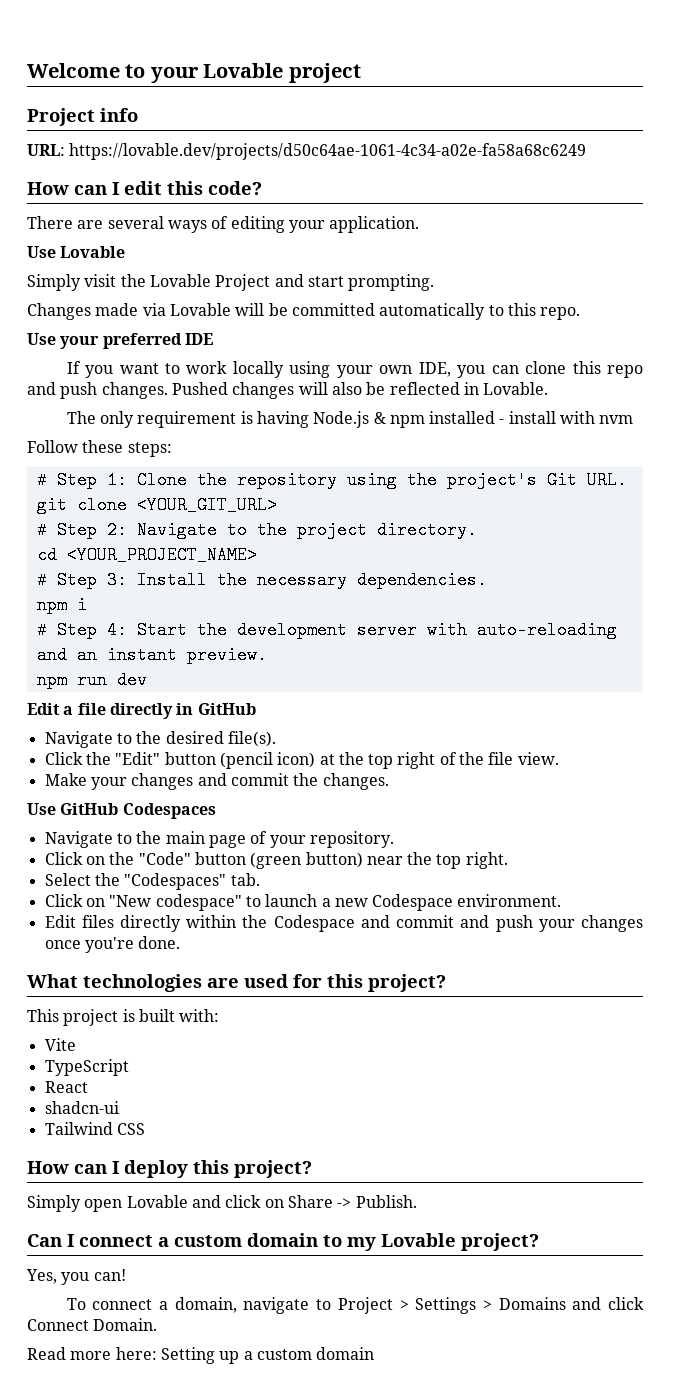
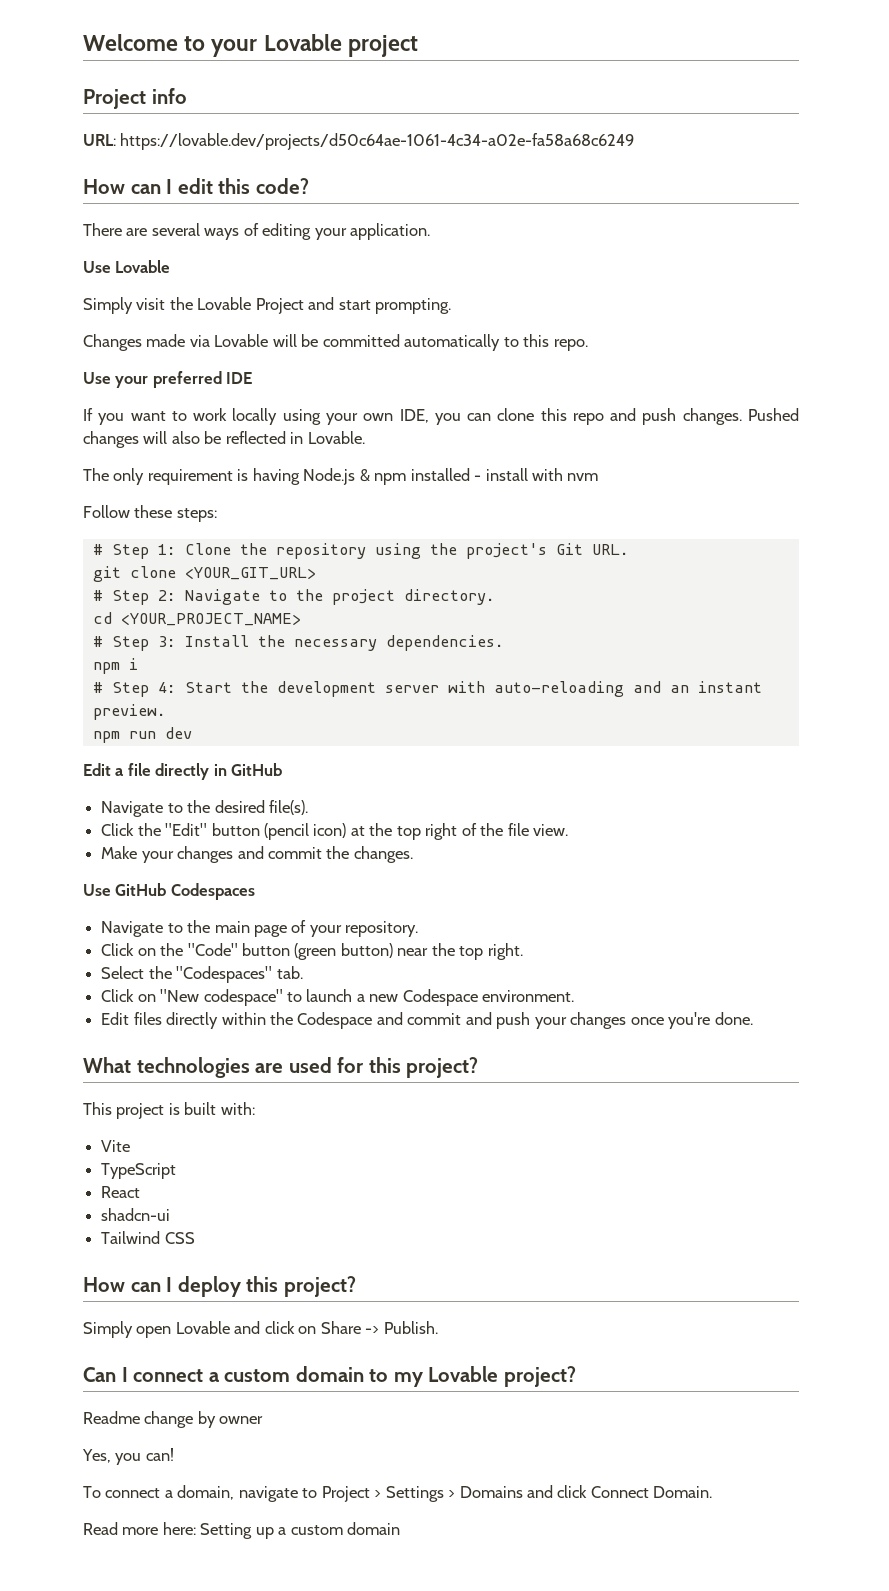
+ Readme change by owner

